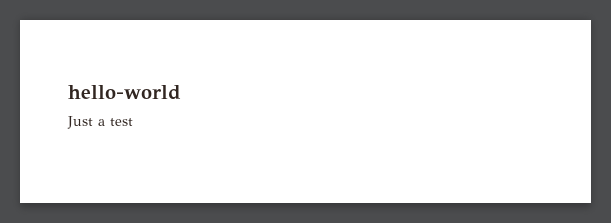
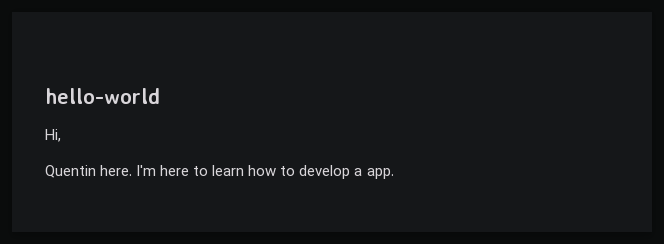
- Just a test
+ Hi,
+ Quentin here. I'm here to learn how to develop a app.

